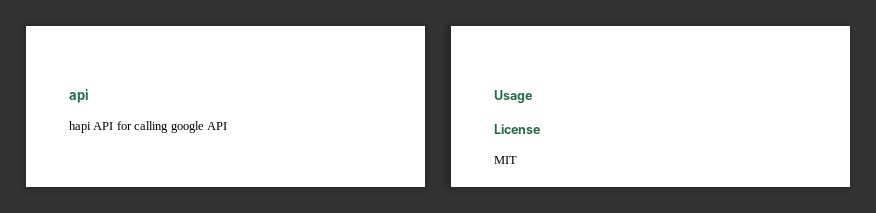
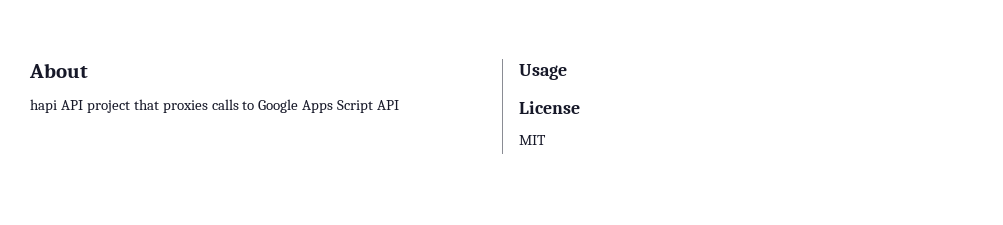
- api
+ About
- hapi API for calling google API
+ hapi API project that proxies calls to Google Apps Script API

